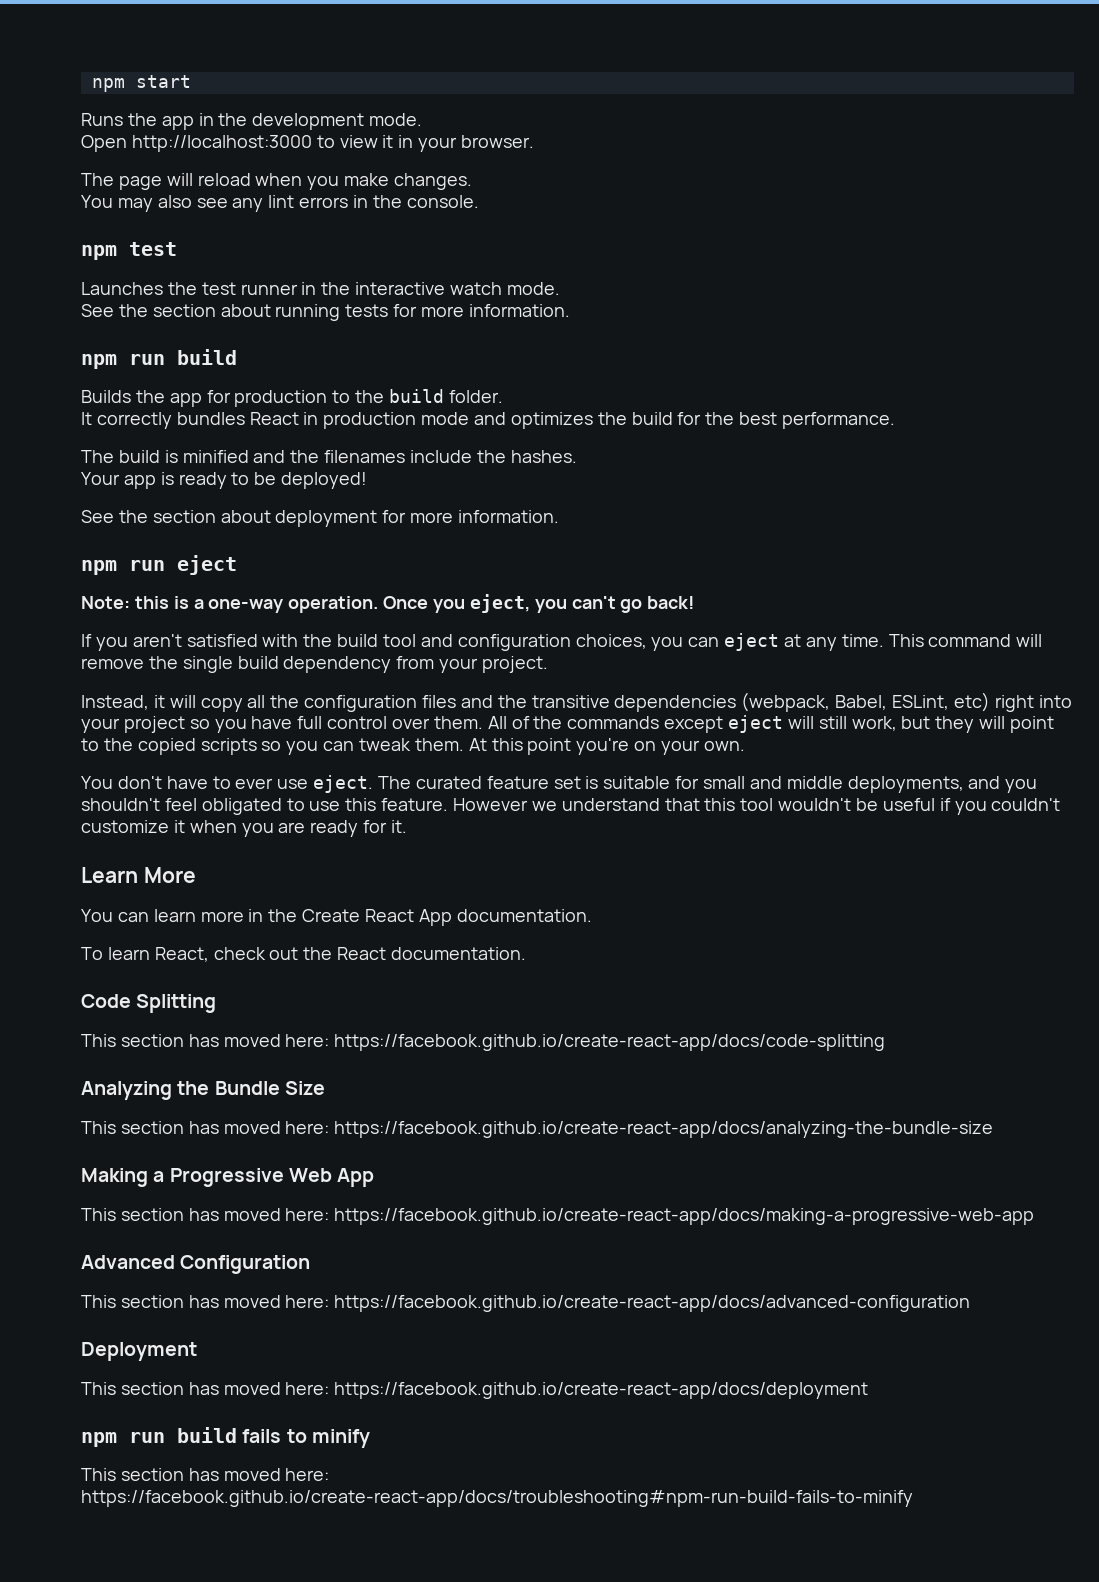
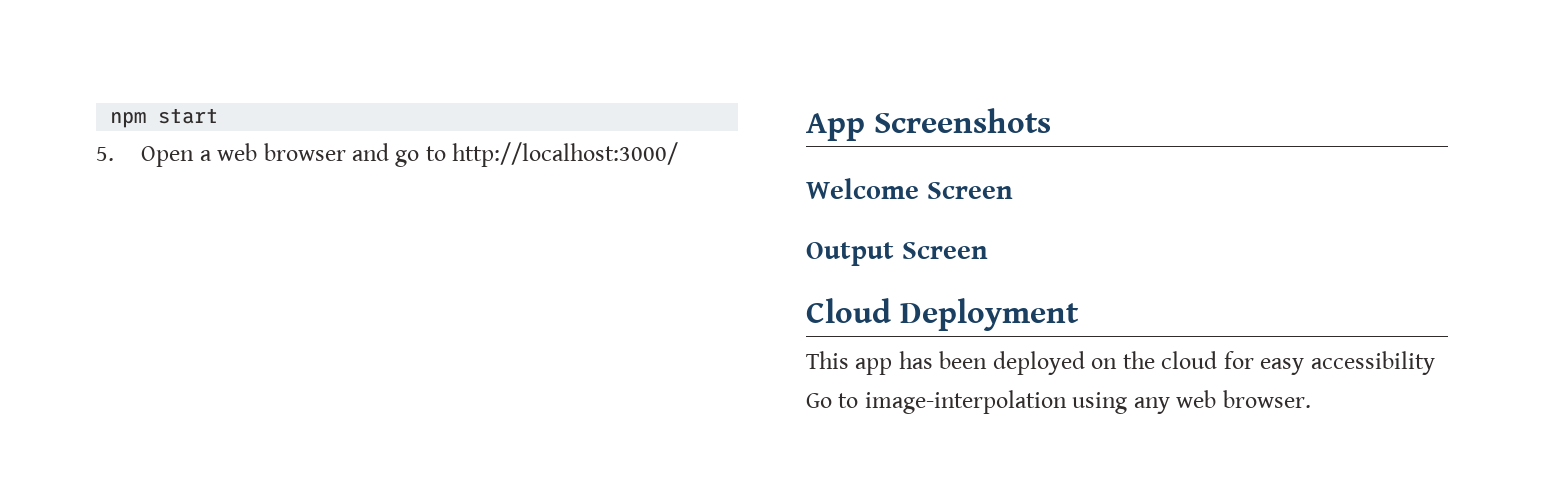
- Runs the app in the development mode.
- Open http://localhost:3000 to view it in your browser.
- The page will reload when you make changes.
- You may also see any lint errors in the console.
- npm test
- Launches the test runner in the interactive watch mode.
- See the section about running tests for more information.
- npm run build
- Builds the app for production to the build folder.
- It correctly bundles React in production mode and optimizes the build for the best performance.
- The build is minified and the filenames include the hashes.
- Your app is ready to be deployed!
- See the section about deployment for more information.
- npm run eject
- Note: this is a one-way operation. Once you eject, you can't go back!
- If you aren't satisfied with the build tool and configuration choices, you can eject at any time. This command will remove the single build dependency from your project.
- Instead, it will copy all the configuration files and the transitive dependencies (webpack, Babel, ESLint, etc) right into your project so you have full control over them. All of the commands except eject will still work, but they will point to the copied scripts so you can tweak them. At this point you're on your own.
- You don't have to ever use eject. The curated feature set is suitable for small and middle deployments, and you shouldn't feel obligated to use this feature. However we understand that this tool wouldn't be useful if you couldn't customize it when you are ready for it.
- Learn More
- You can learn more in the Create React App documentation.
- To learn React, check out the React documentation.
- Code Splitting
- This section has moved here: https://facebook.github.io/create-react-app/docs/code-splitting
- Analyzing the Bundle Size
- This section has moved here: https://facebook.github.io/create-react-app/docs/analyzing-the-bundle-size
- Making a Progressive Web App
- This section has moved here: https://facebook.github.io/create-react-app/docs/making-a-progressive-web-app
- Advanced Configuration
- This section has moved here: https://facebook.github.io/create-react-app/docs/advanced-configuration
- Deployment
- This section has moved here: https://facebook.github.io/create-react-app/docs/deployment
- npm run build fails to minify
- This section has moved here: https://facebook.github.io/create-react-app/docs/troubleshooting#npm-run-build-fails-to-minify
+ 5. Open a web browser and go to http://localhost:3000/
+ App Screenshots
+ Welcome Screen
+ Output Screen
+ Cloud Deployment
+ This app has been deployed on the cloud for easy accessibility
+ Go to image-interpolation using any web browser.

